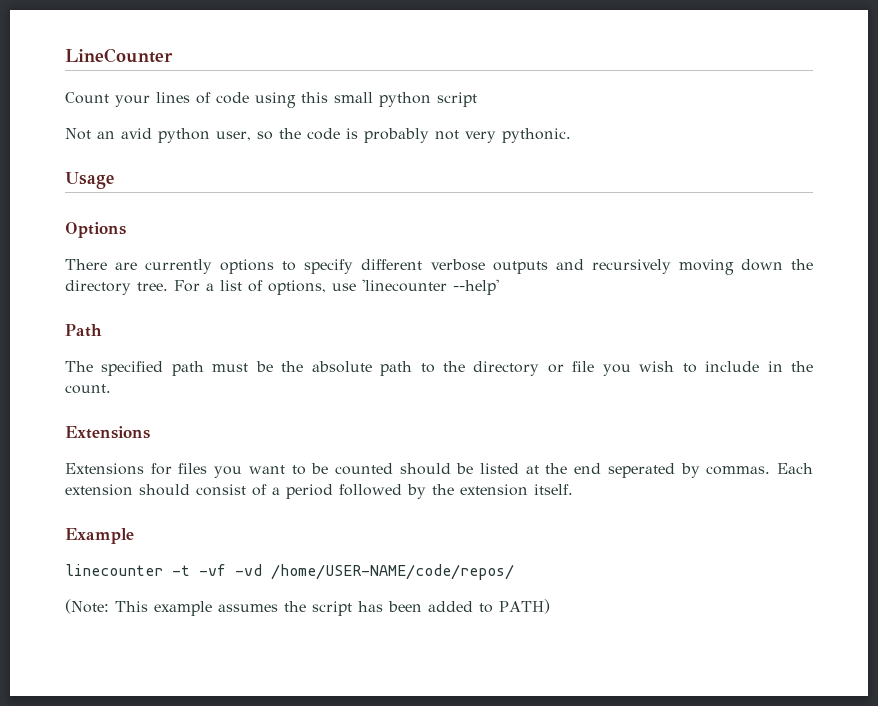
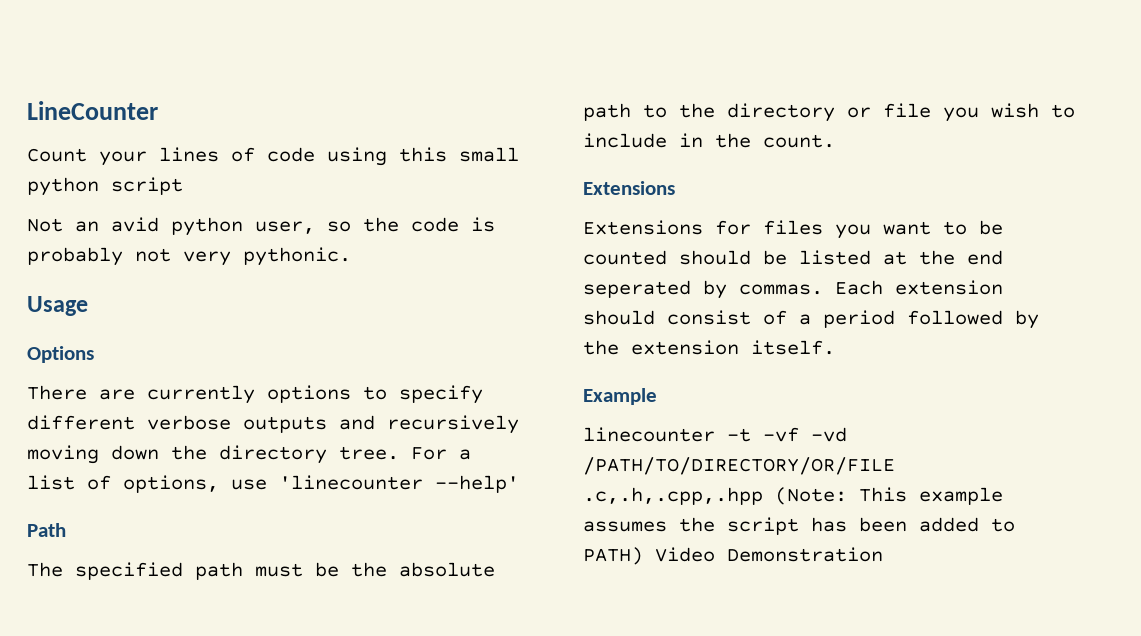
- linecounter -t -vf -vd /home/USER-NAME/code/repos/
- (Note: This example assumes the script has been added to PATH)
+ linecounter -t -vf -vd /PATH/TO/DIRECTORY/OR/FILE .c,.h,.cpp,.hpp (Note: This example assumes the script has been added to PATH) Video Demonstration

